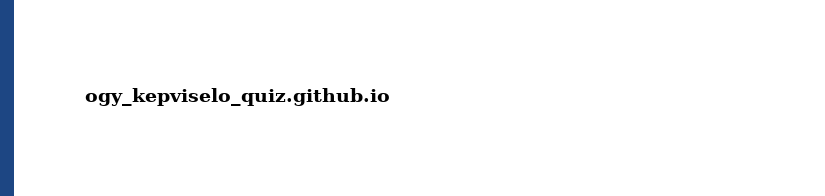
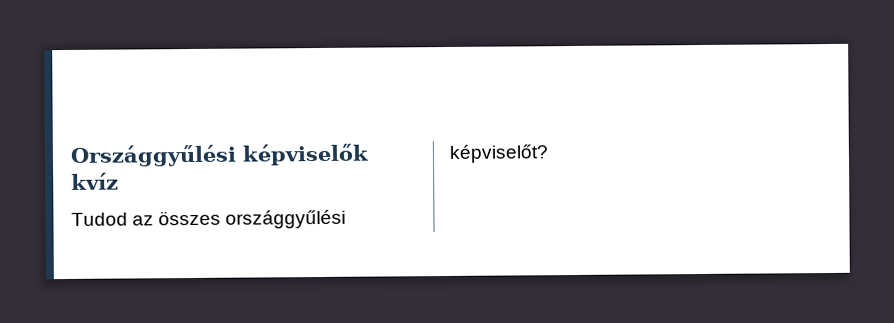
- ogy_kepviselo_quiz.github.io
+ Országgyűlési képviselők kvíz
+ Tudod az összes országgyűlési képviselőt?

